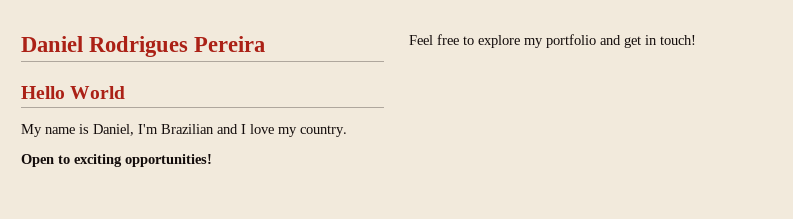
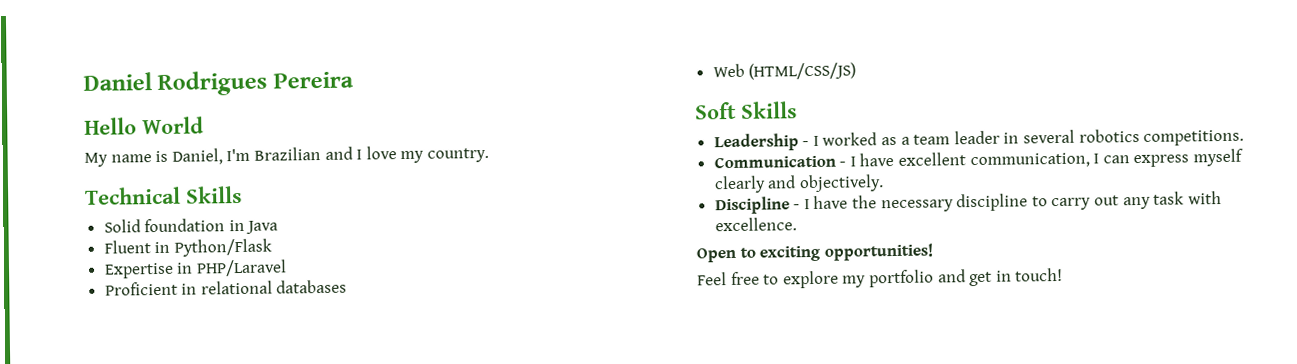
+ Technical Skills
+ Solid foundation in Java
+ Fluent in Python/Flask
+ Expertise in PHP/Laravel
+ Proficient in relational databases
+ Web (HTML/CSS/JS)
+ Soft Skills
+ Leadership - I worked as a team leader in several robotics competitions.
+ Communication - I have excellent communication, I can express myself clearly and objectively.
+ Discipline - I have the necessary discipline to carry out any task with excellence.

